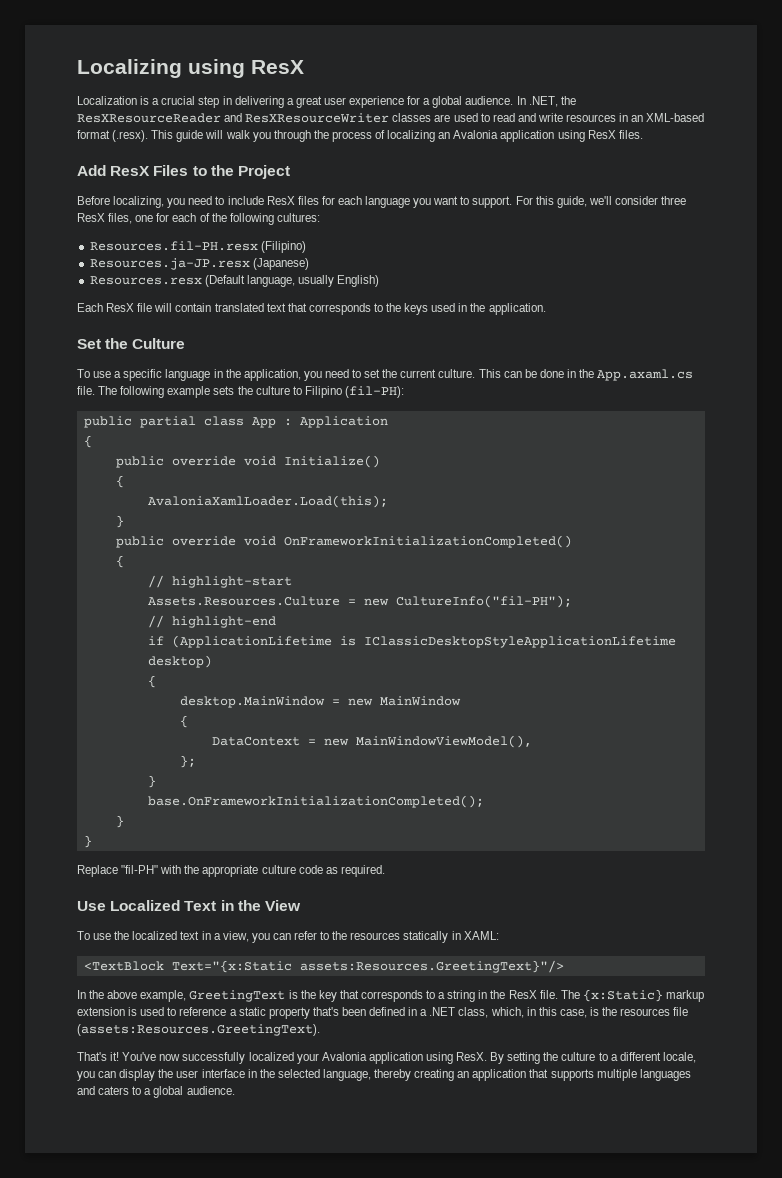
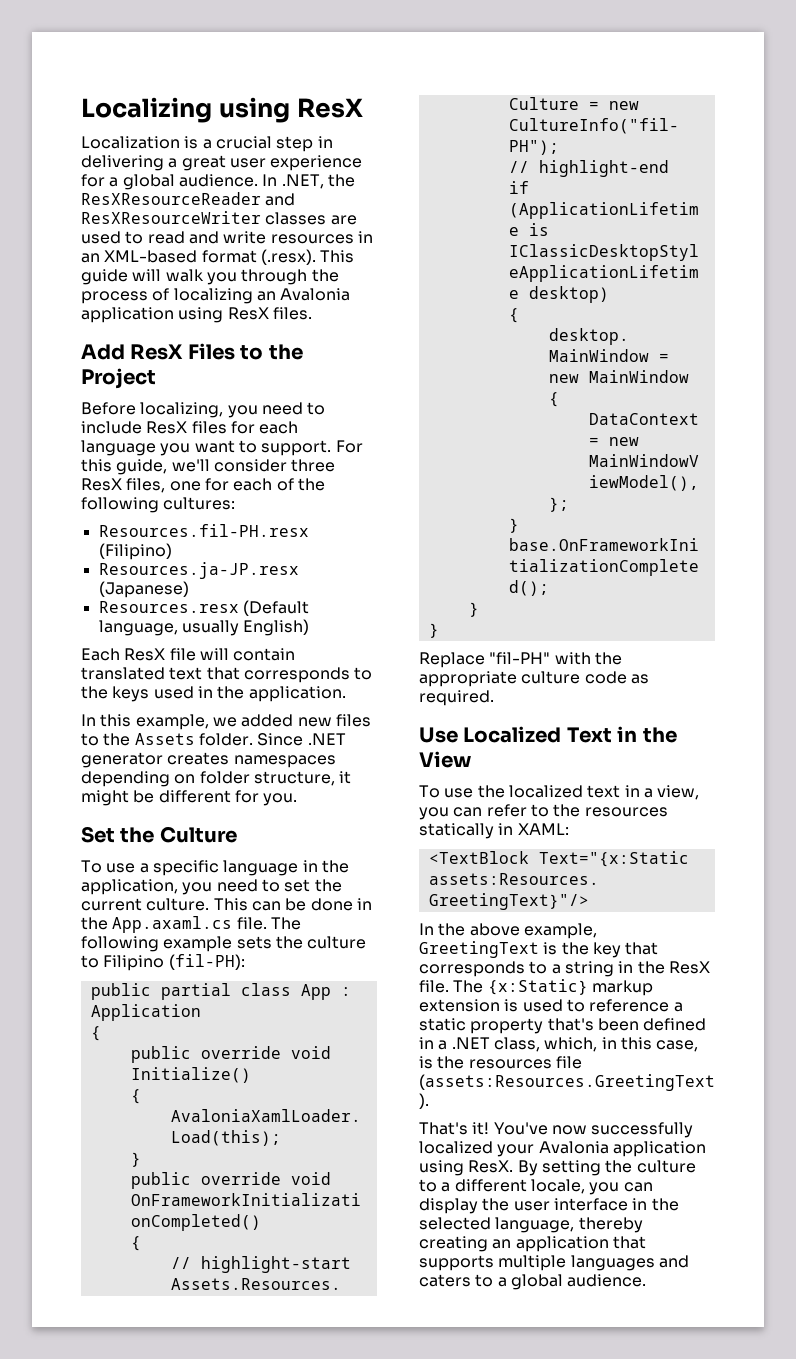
+ In this example, we added new files to the Assets folder. Since .NET generator creates namespaces depending on folder structure, it might be different for you.

